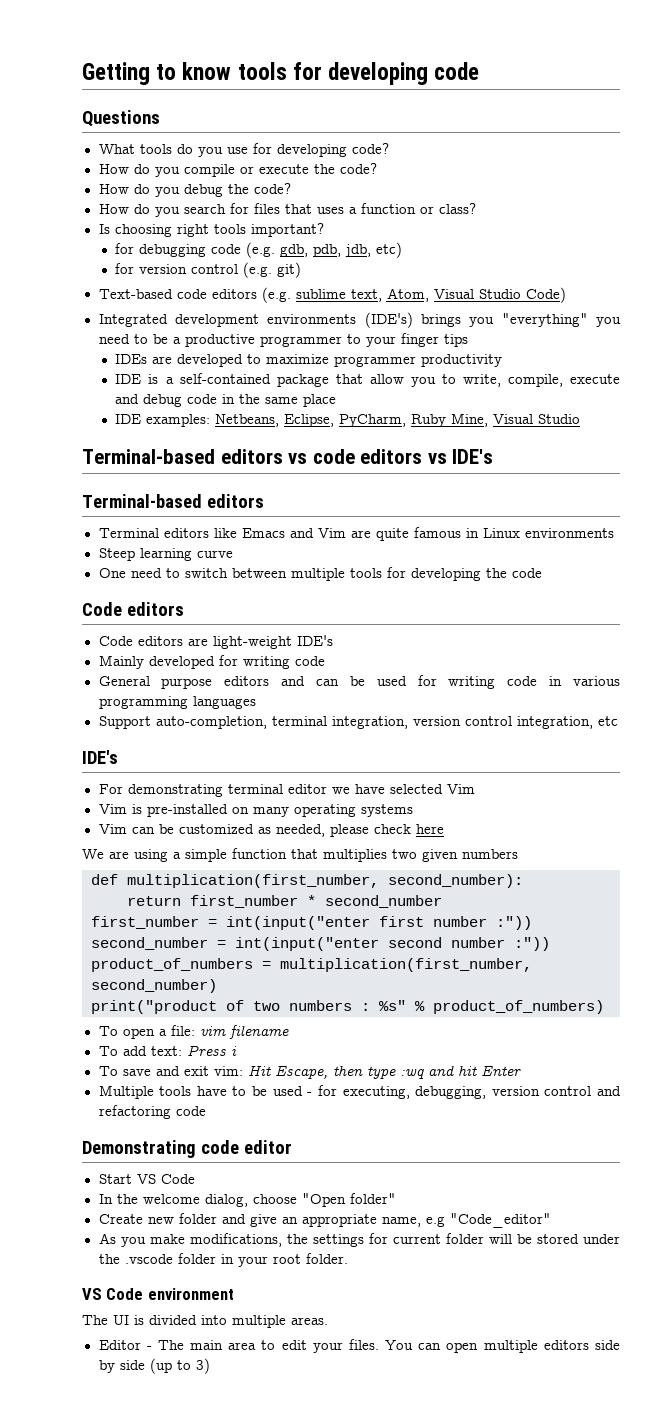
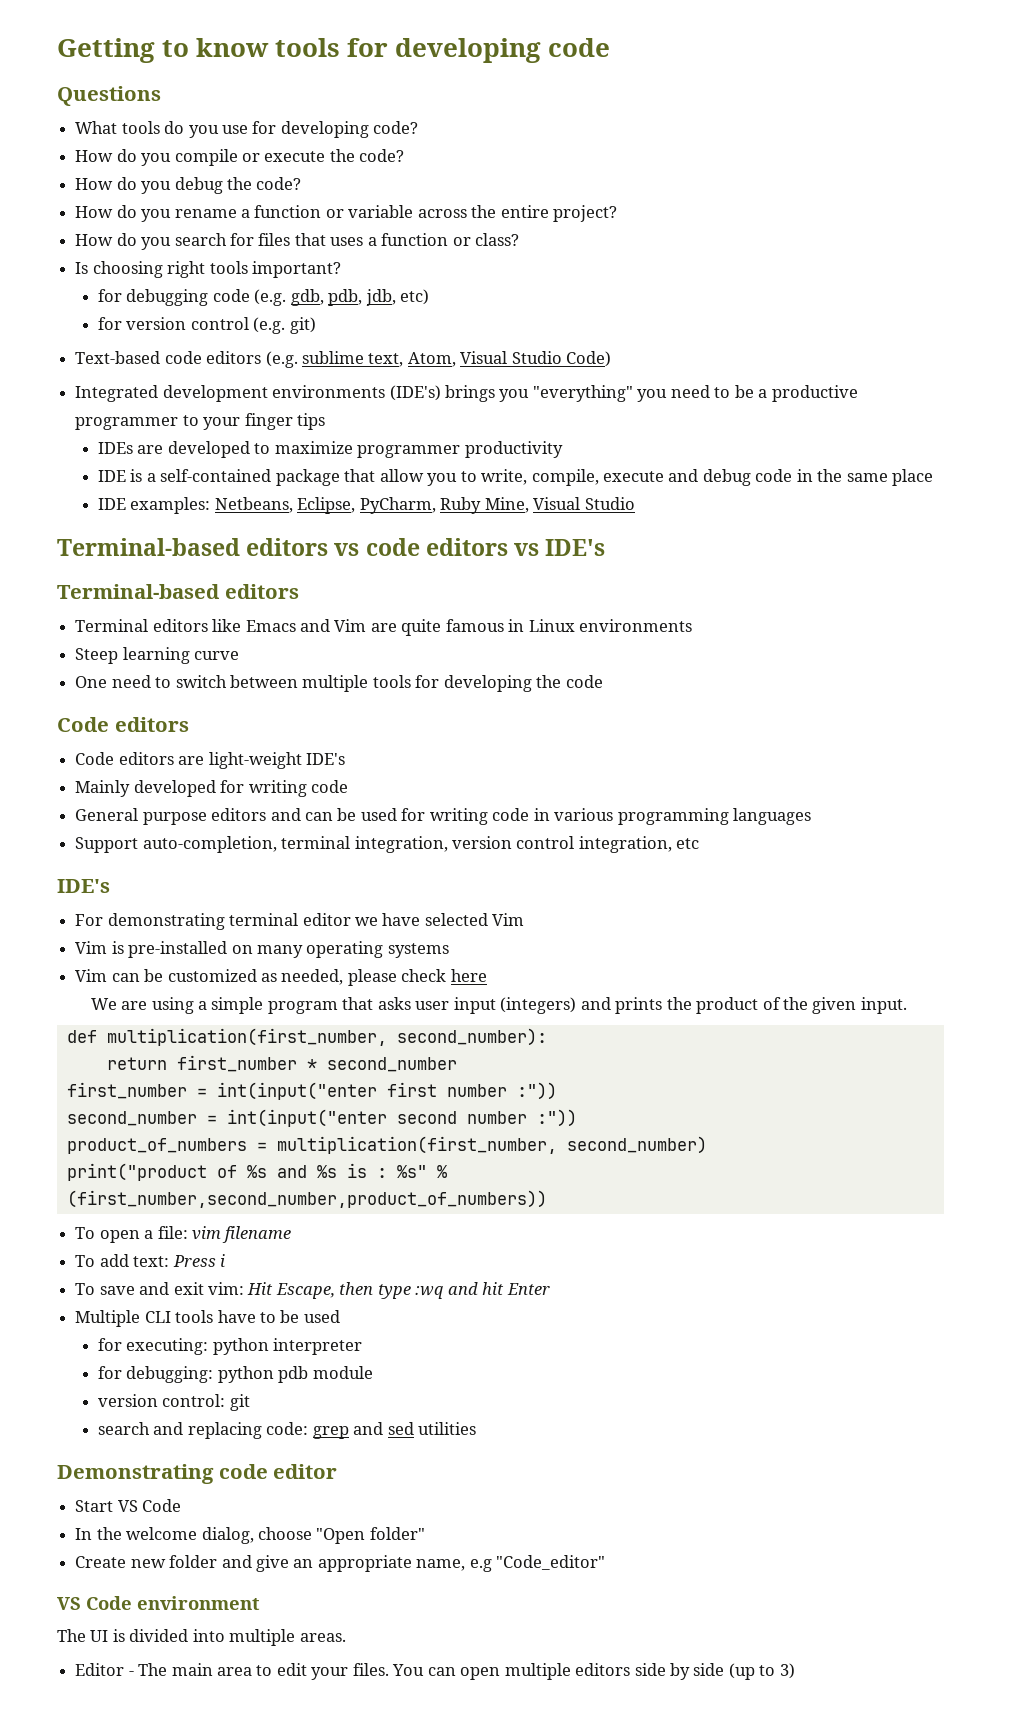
+ How do you rename a function or variable across the entire project?
- We are using a simple function that multiplies two given numbers
+ We are using a simple program that asks user input (integers) and prints the product of the given input.
- print("product of two numbers : %s" % product_of_numbers)
+ print("product of %s and %s is : %s" % (first_number,second_number,product_of_numbers))
- Multiple tools have to be used - for executing, debugging, version control and refactoring code
+ Multiple CLI tools have to be used
+ for executing: python interpreter
+ for debugging: python pdb module
+ version control: git
+ search and replacing code: grep and sed utilities
- As you make modifications, the settings for current folder will be stored under the .vscode folder in your root folder.

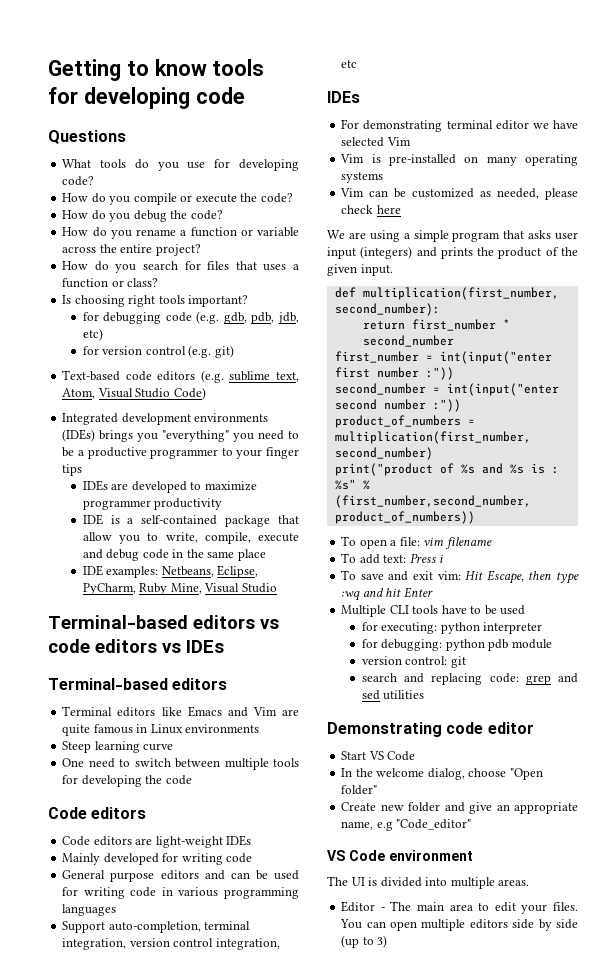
- Integrated development environments (IDE's) brings you "everything" you need to be a productive programmer to your finger tips
+ Integrated development environments (IDEs) brings you "everything" you need to be a productive programmer to your finger tips
- Terminal-based editors vs code editors vs IDE's
+ Terminal-based editors vs code editors vs IDEs
- Code editors are light-weight IDE's
+ Code editors are light-weight IDEs
  Support auto-completion, terminal integration, version control integration, etc
- IDE's
+ IDEs

